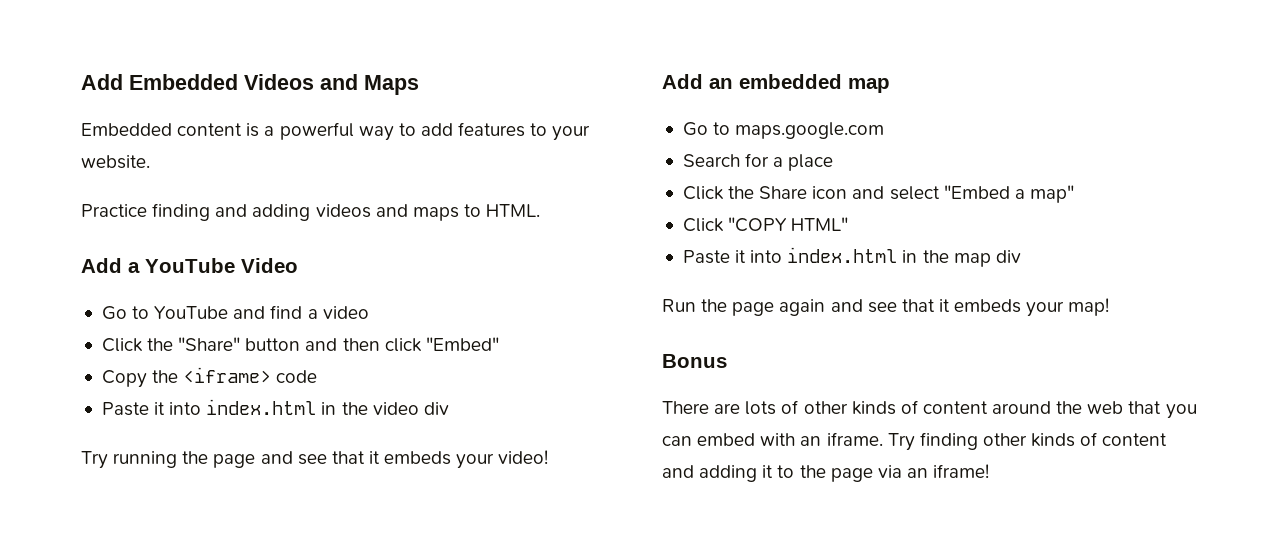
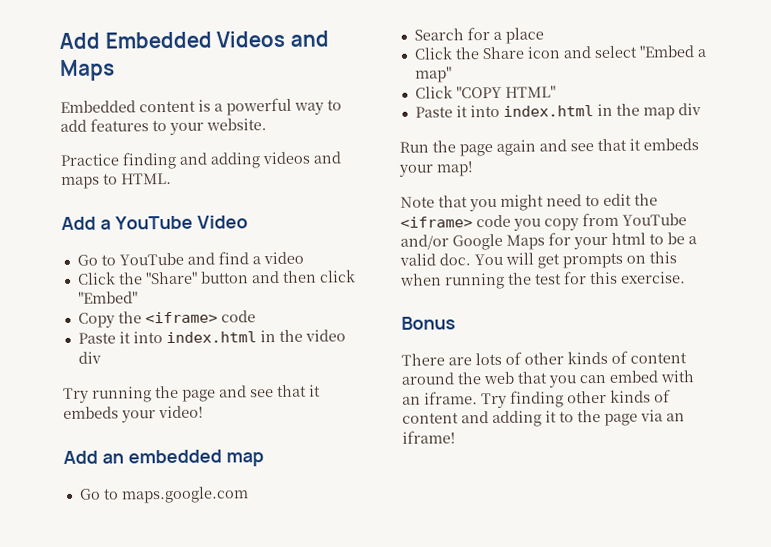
+ Note that you might need to edit the <iframe> code you copy from YouTube and/or Google Maps for your html to be a valid doc. You will get prompts on this when running the test for this exercise.

